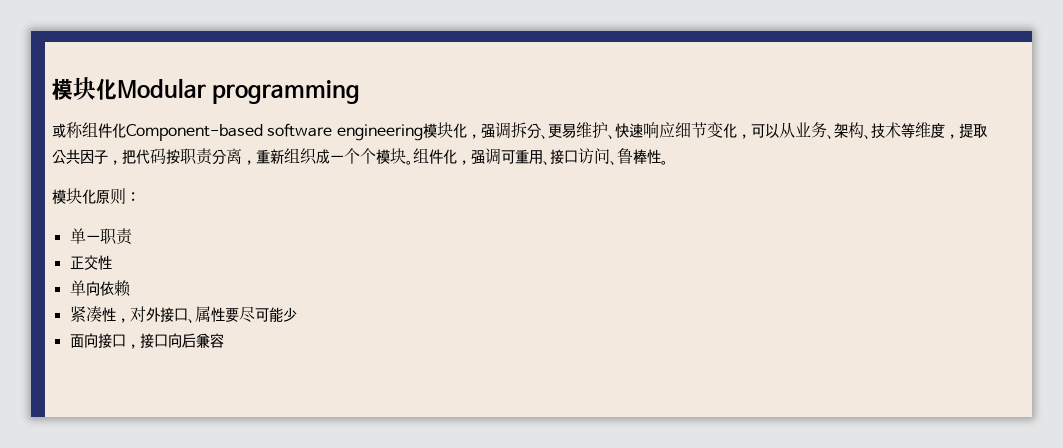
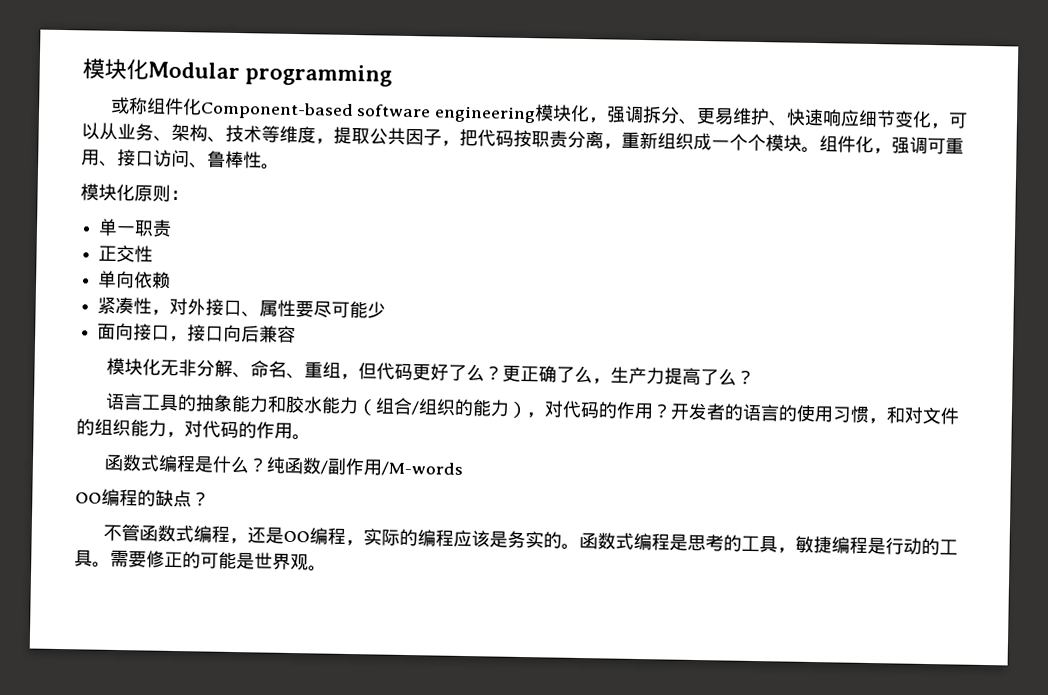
+ 模块化无非分解、命名、重组，但代码更好了么？更正确了么，生产力提高了么？
+ 语言工具的抽象能力和胶水能力（组合/组织的能力），对代码的作用？开发者的语言的使用习惯，和对文件的组织能力，对代码的作用。
+ 函数式编程是什么？纯函数/副作用/M-words
+ OO编程的缺点？
+ 不管函数式编程，还是OO编程，实际的编程应该是务实的。函数式编程是思考的工具，敏捷编程是行动的工具。需要修正的可能是世界观。

